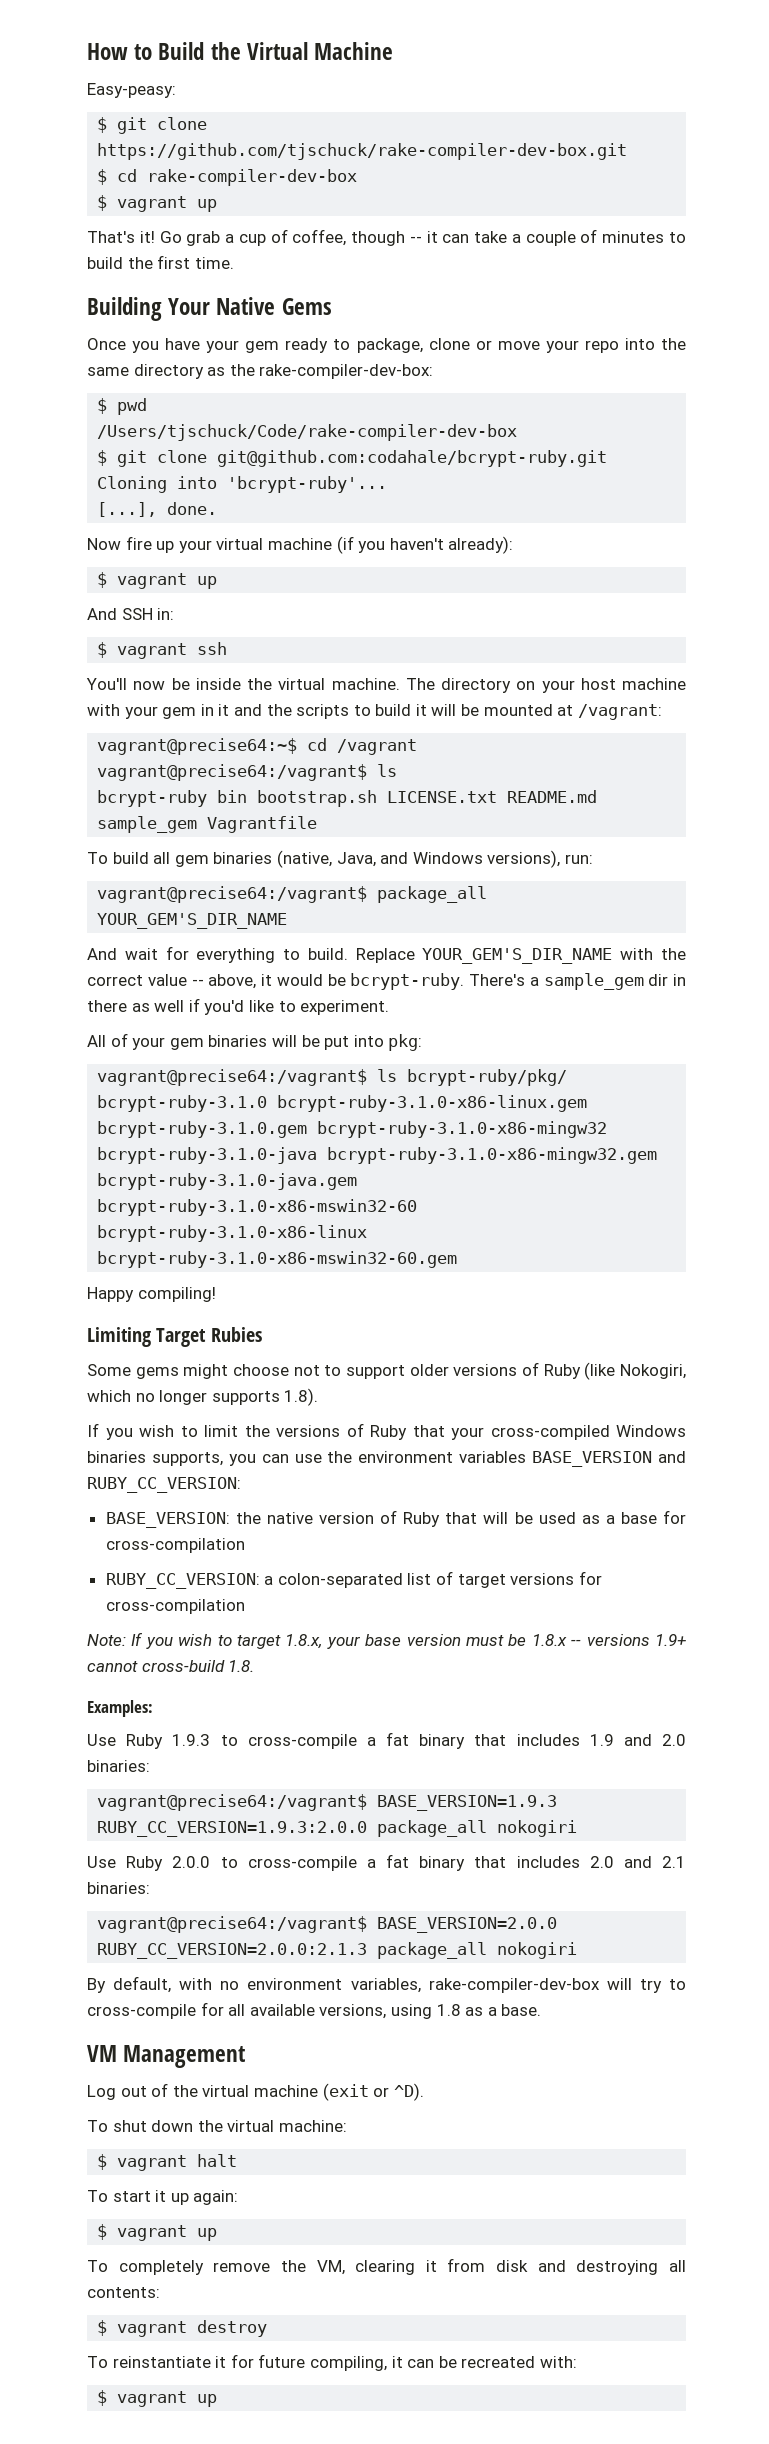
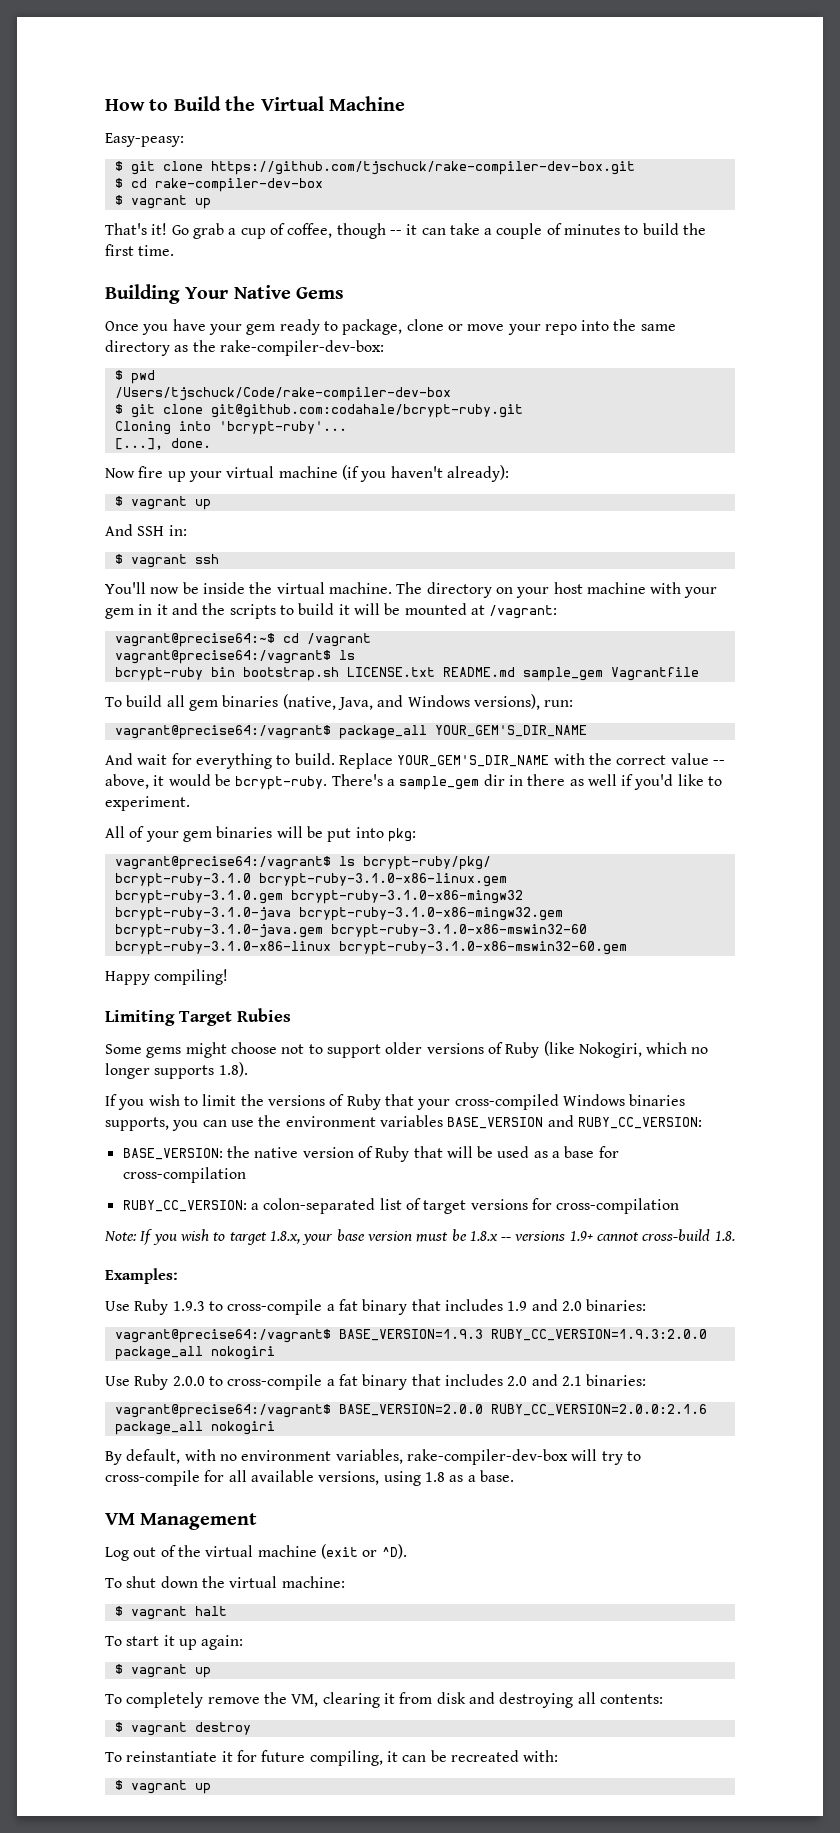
- vagrant@precise64:/vagrant$ BASE_VERSION=2.0.0 RUBY_CC_VERSION=2.0.0:2.1.3 package_all nokogiri
+ vagrant@precise64:/vagrant$ BASE_VERSION=2.0.0 RUBY_CC_VERSION=2.0.0:2.1.6 package_all nokogiri

